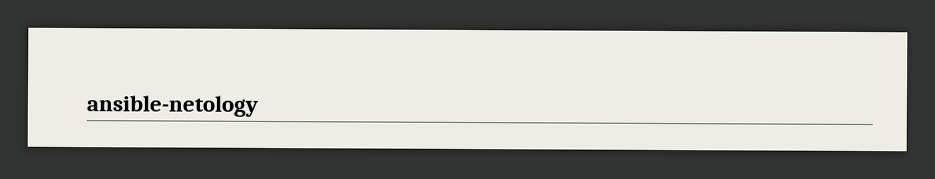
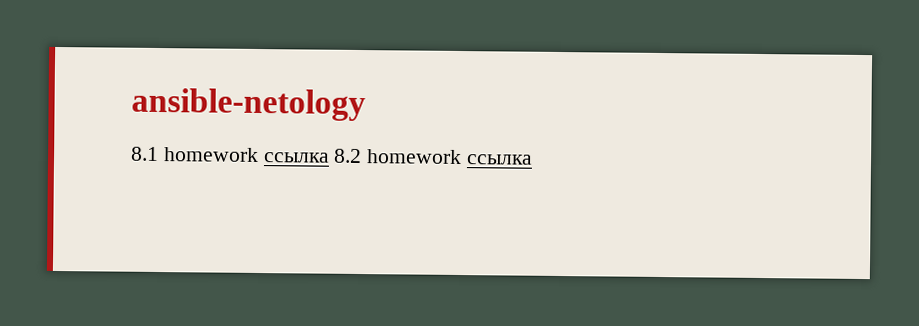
+ 8.1 homework ссылка 8.2 homework ссылка

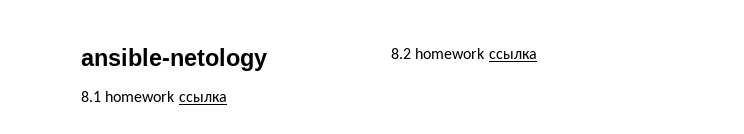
- 8.1 homework ссылка 8.2 homework ссылка
+ 8.1 homework ссылка
+ 8.2 homework ссылка

